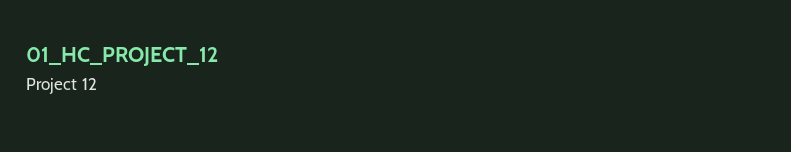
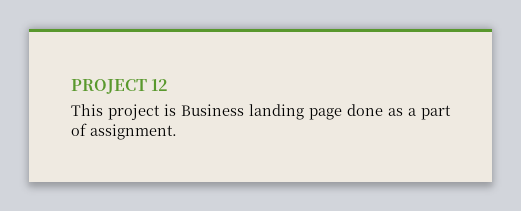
- 01_HC_PROJECT_12
- Project 12
+ PROJECT 12
+ This project is Business landing page done as a part of assignment.

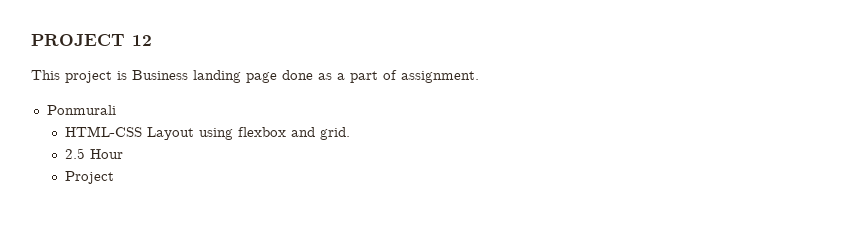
+ Ponmurali
+ HTML-CSS Layout using flexbox and grid.
+ 2.5 Hour
+ Project

